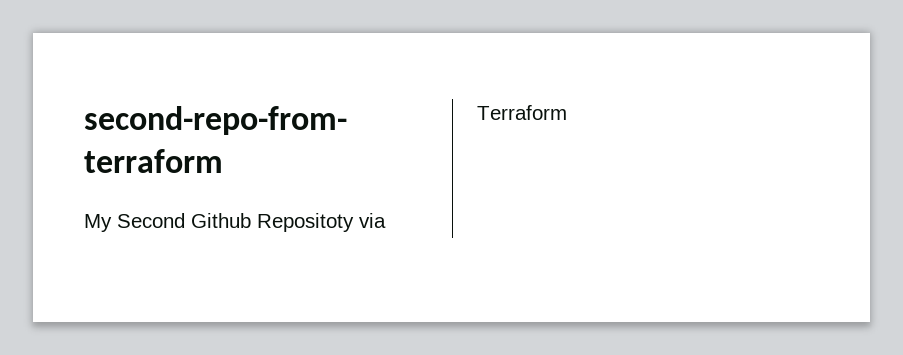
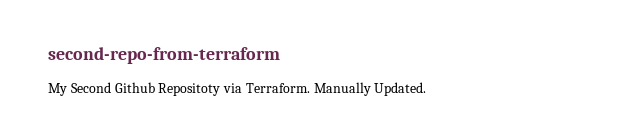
- My Second Github Repositoty via Terraform
+ My Second Github Repositoty via Terraform. Manually Updated.

